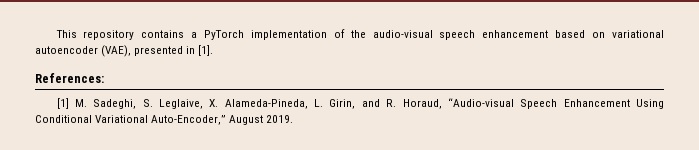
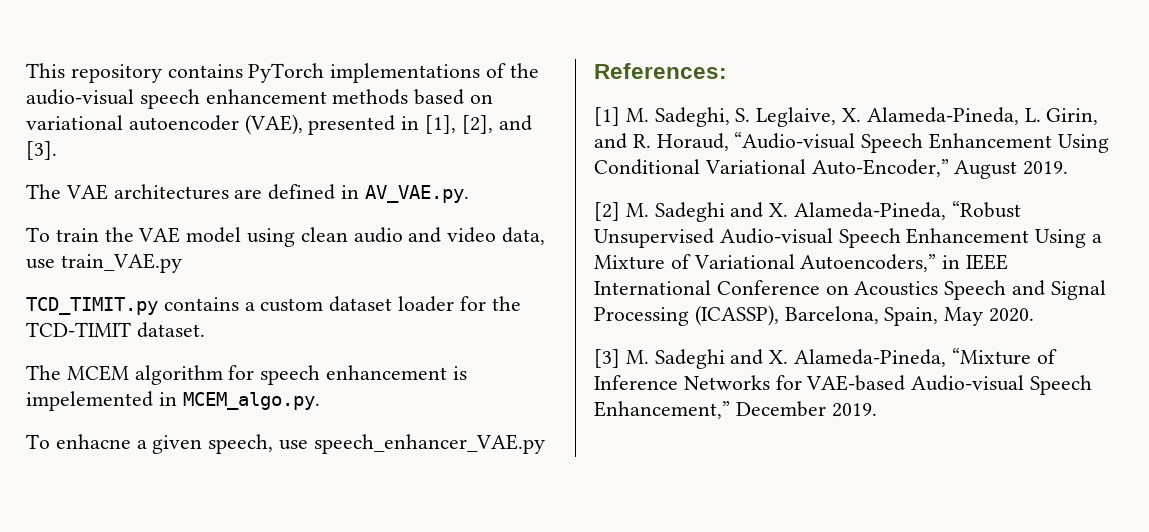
- This repository contains a PyTorch implementation of the audio-visual speech enhancement based on variational autoencoder (VAE), presented in [1].
+ This repository contains PyTorch implementations of the audio-visual speech enhancement methods based on variational autoencoder (VAE), presented in [1], [2], and [3].
+ The VAE architectures are defined in AV_VAE.py.
+ To train the VAE model using clean audio and video data, use train_VAE.py
+ TCD_TIMIT.py contains a custom dataset loader for the TCD-TIMIT dataset.
+ The MCEM algorithm for speech enhancement is impelemented in MCEM_algo.py.
+ To enhacne a given speech, use speech_enhancer_VAE.py
+ [2] M. Sadeghi and X. Alameda-Pineda, “Robust Unsupervised Audio-visual Speech Enhancement Using a Mixture of Variational Autoencoders,” in IEEE International Conference on Acoustics Speech and Signal Processing (ICASSP), Barcelona, Spain, May 2020.
+ [3] M. Sadeghi and X. Alameda-Pineda, “Mixture of Inference Networks for VAE-based Audio-visual Speech Enhancement,” December 2019.

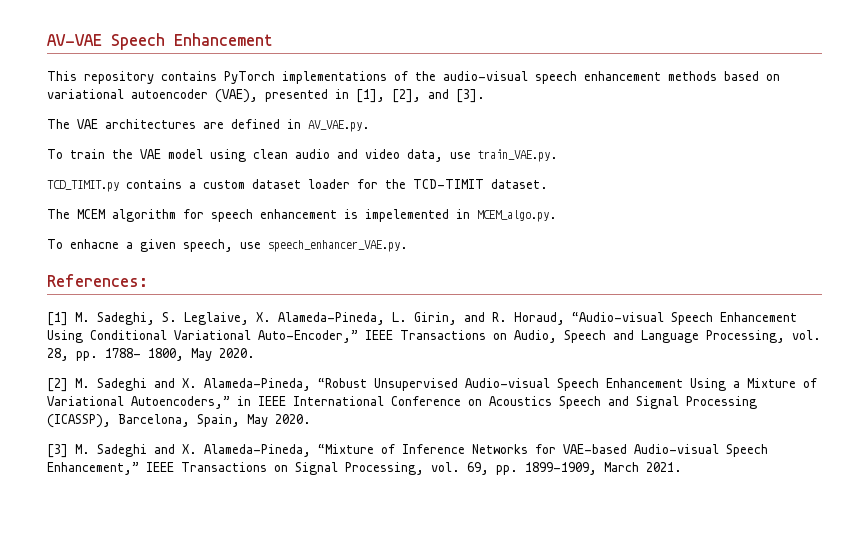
+ AV-VAE Speech Enhancement
- To train the VAE model using clean audio and video data, use train_VAE.py
+ To train the VAE model using clean audio and video data, use train_VAE.py.
- To enhacne a given speech, use speech_enhancer_VAE.py
+ To enhacne a given speech, use speech_enhancer_VAE.py.
- [1] M. Sadeghi, S. Leglaive, X. Alameda-Pineda, L. Girin, and R. Horaud, “Audio-visual Speech Enhancement Using Conditional Variational Auto-Encoder,” August 2019.
+ [1] M. Sadeghi, S. Leglaive, X. Alameda-Pineda, L. Girin, and R. Horaud, “Audio-visual Speech Enhancement Using Conditional Variational Auto-Encoder,” IEEE Transactions on Audio, Speech and Language Processing, vol. 28, pp. 1788- 1800, May 2020.
- [3] M. Sadeghi and X. Alameda-Pineda, “Mixture of Inference Networks for VAE-based Audio-visual Speech Enhancement,” December 2019.
+ [3] M. Sadeghi and X. Alameda-Pineda, “Mixture of Inference Networks for VAE-based Audio-visual Speech Enhancement,” IEEE Transactions on Signal Processing, vol. 69, pp. 1899-1909, March 2021.

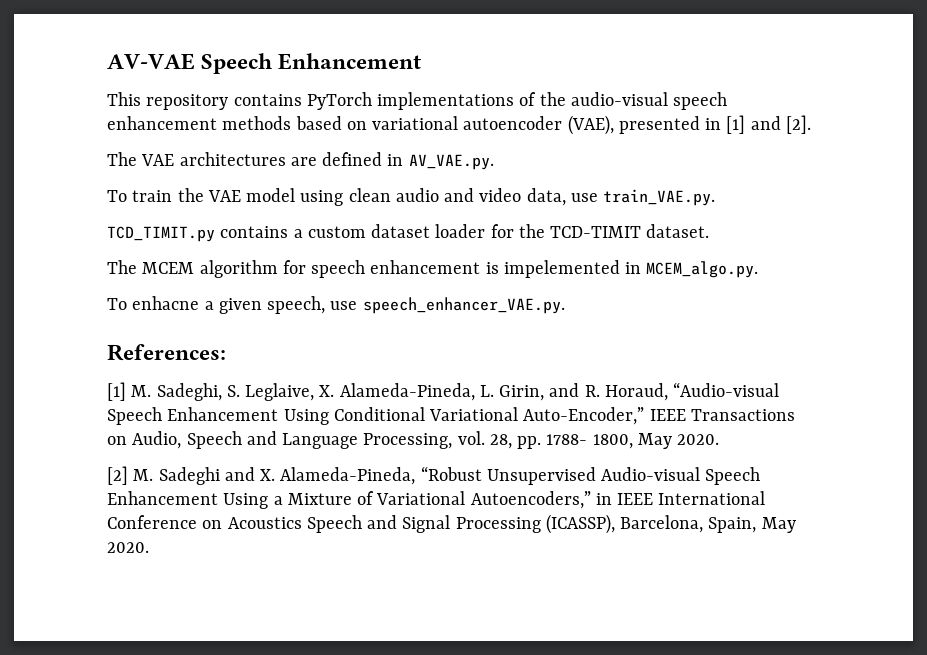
- This repository contains PyTorch implementations of the audio-visual speech enhancement methods based on variational autoencoder (VAE), presented in [1], [2], and [3].
+ This repository contains PyTorch implementations of the audio-visual speech enhancement methods based on variational autoencoder (VAE), presented in [1] and [2].
- [3] M. Sadeghi and X. Alameda-Pineda, “Mixture of Inference Networks for VAE-based Audio-visual Speech Enhancement,” IEEE Transactions on Signal Processing, vol. 69, pp. 1899-1909, March 2021.

